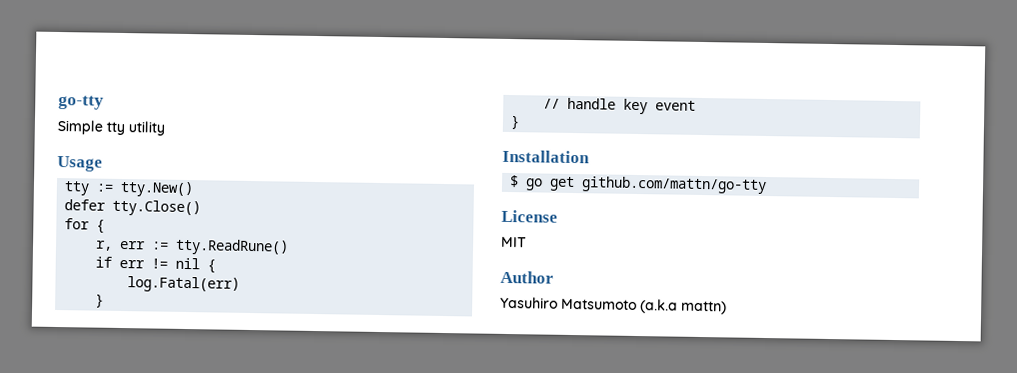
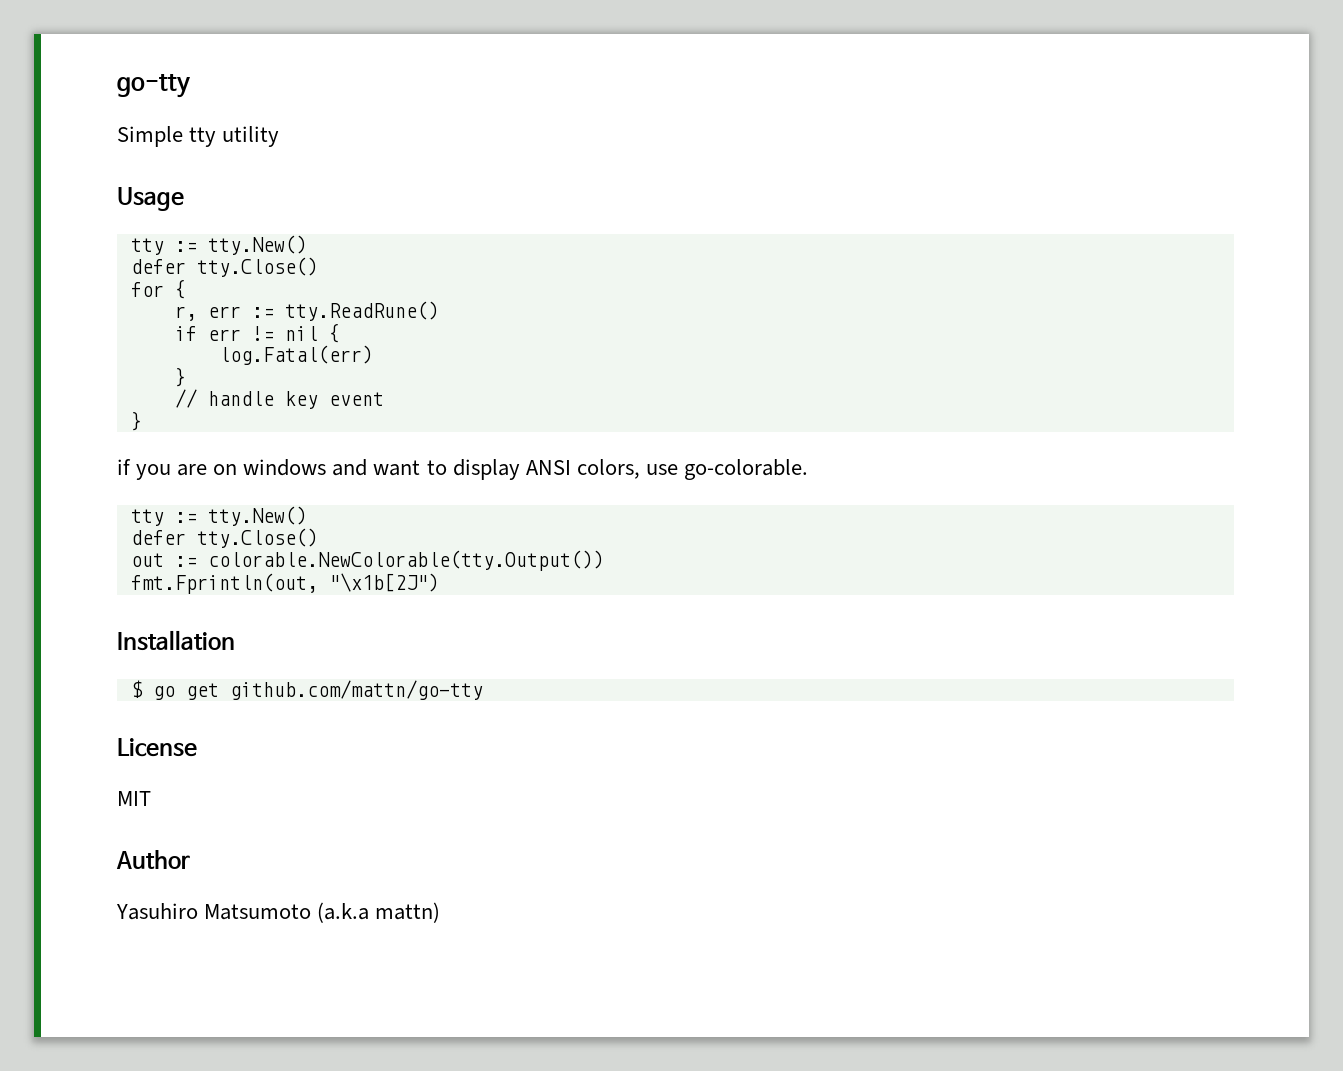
+ if you are on windows and want to display ANSI colors, use go-colorable.
+ tty := tty.New()
+ defer tty.Close()
+ out := colorable.NewColorable(tty.Output())
+ fmt.Fprintln(out, "\x1b[2J")

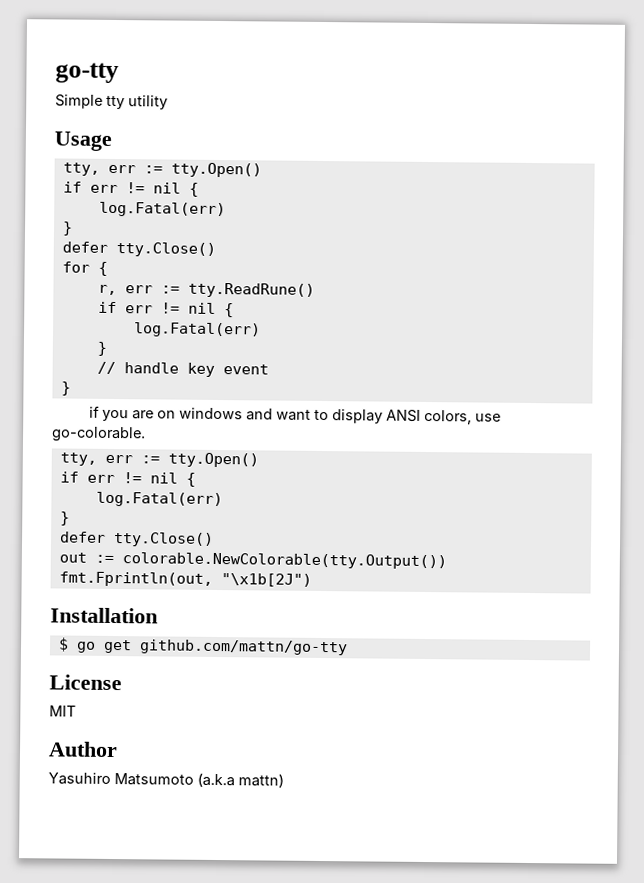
  Usage
- tty := tty.New()
+ tty, err := tty.Open()
+ if err != nil {
+ log.Fatal(err)
+ }
  if you are on windows and want to display ANSI colors, use go-colorable.
- tty := tty.New()
+ tty, err := tty.Open()
+ if err != nil {
+ log.Fatal(err)
+ }

